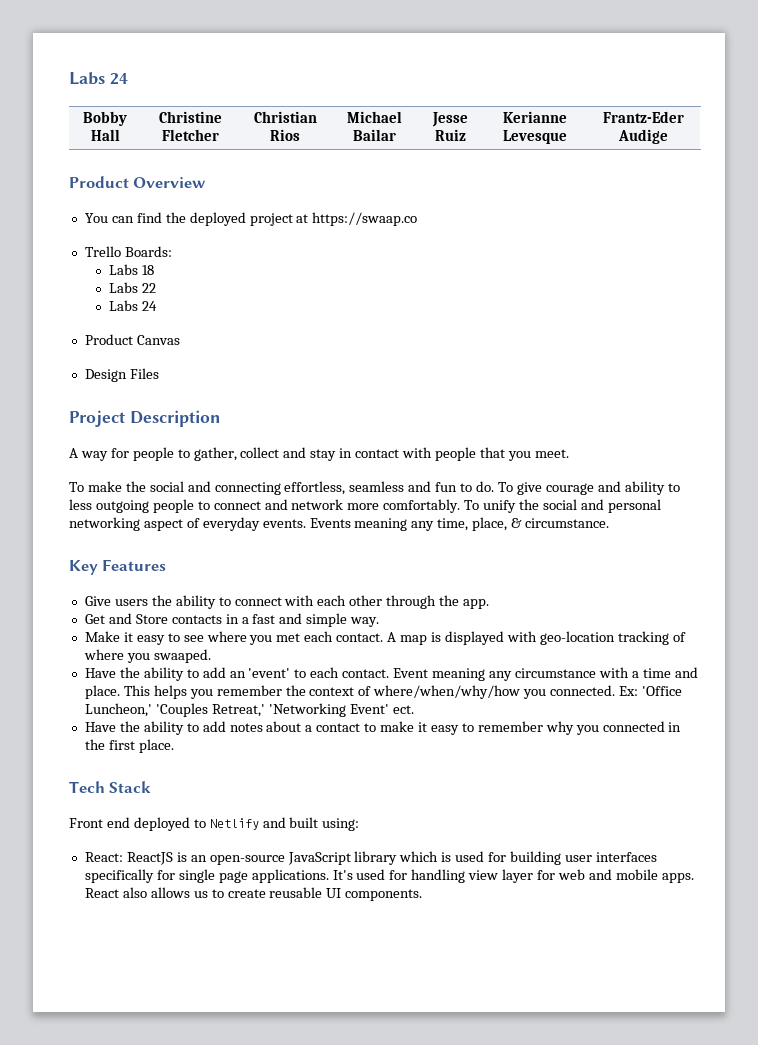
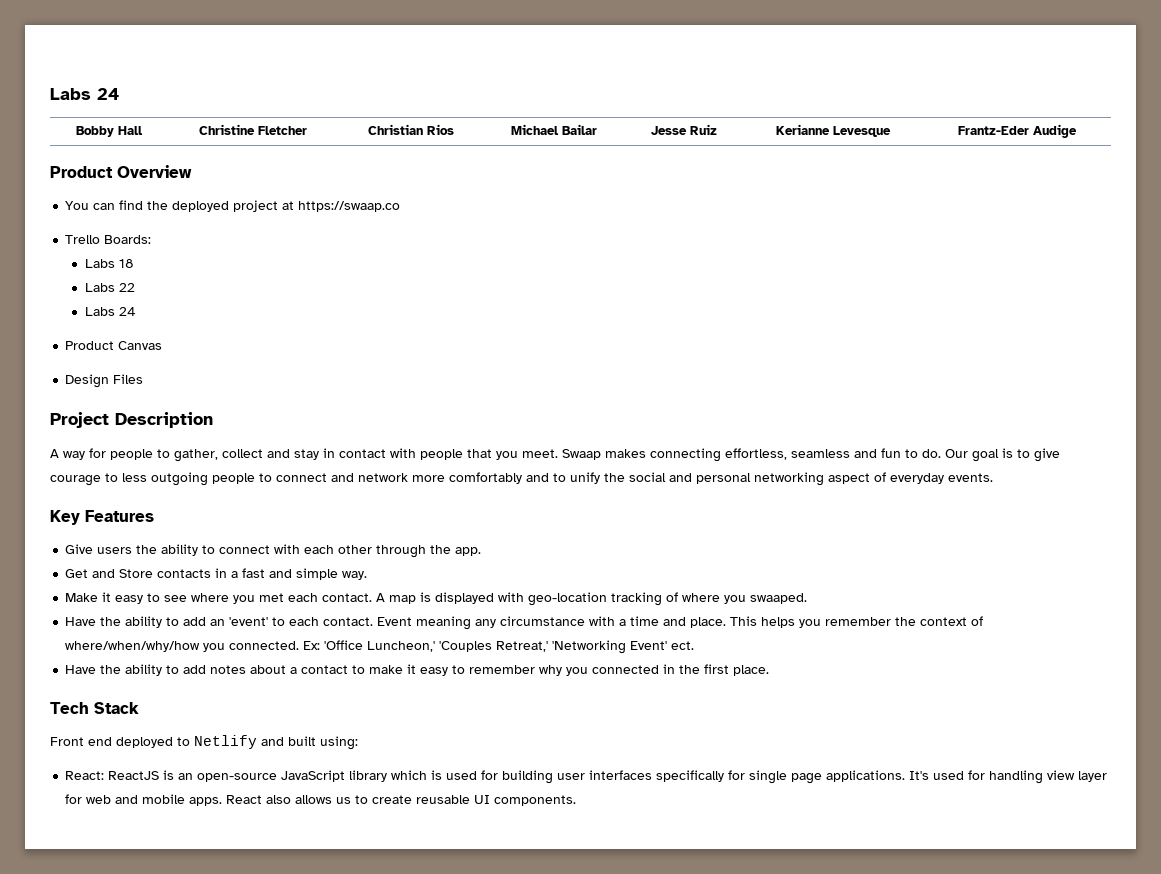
- A way for people to gather, collect and stay in contact with people that you meet.
- To make the social and connecting effortless, seamless and fun to do.
+ A way for people to gather, collect and stay in contact with people that you meet. Swaap makes connecting effortless, seamless and fun to do.
- To give courage and ability to less outgoing people to connect and network more comfortably. To unify the social and personal networking aspect of everyday events. Events meaning any time, place, & circumstance.
+ Our goal is to give courage to less outgoing people to connect and network more comfortably and to unify the social and personal networking aspect of everyday events.

